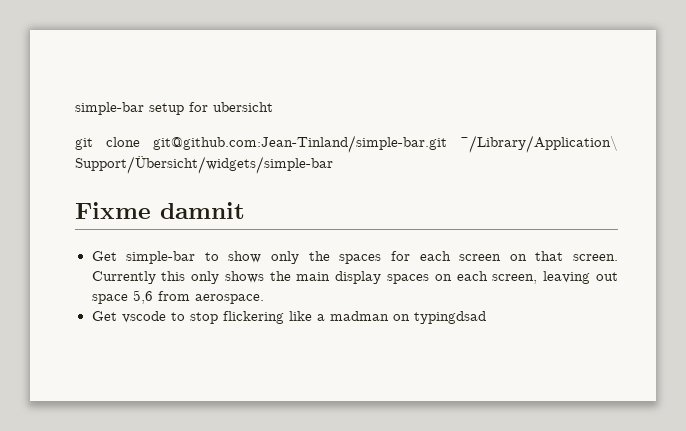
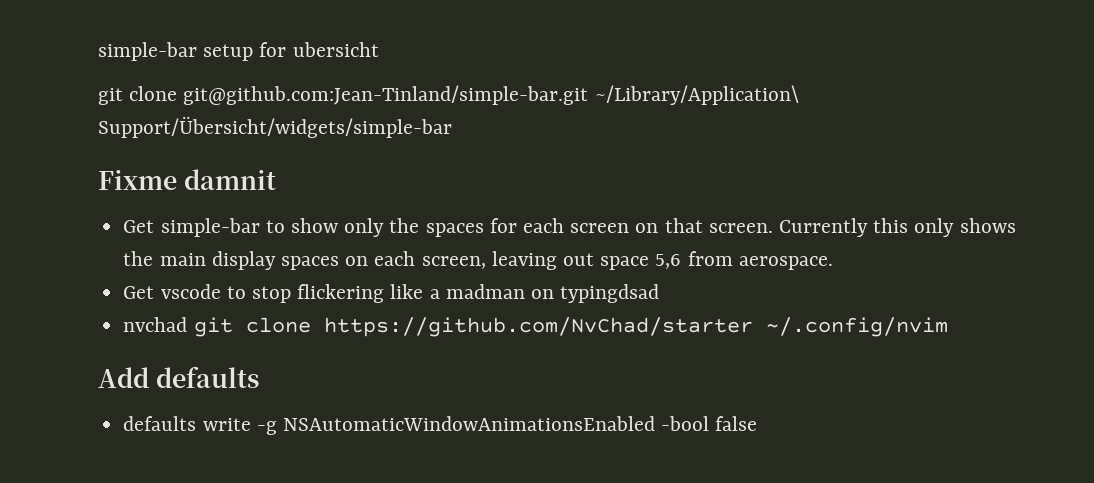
+ nvchad git clone https://github.com/NvChad/starter ~/.config/nvim
+ Add defaults
+ defaults write -g NSAutomaticWindowAnimationsEnabled -bool false

